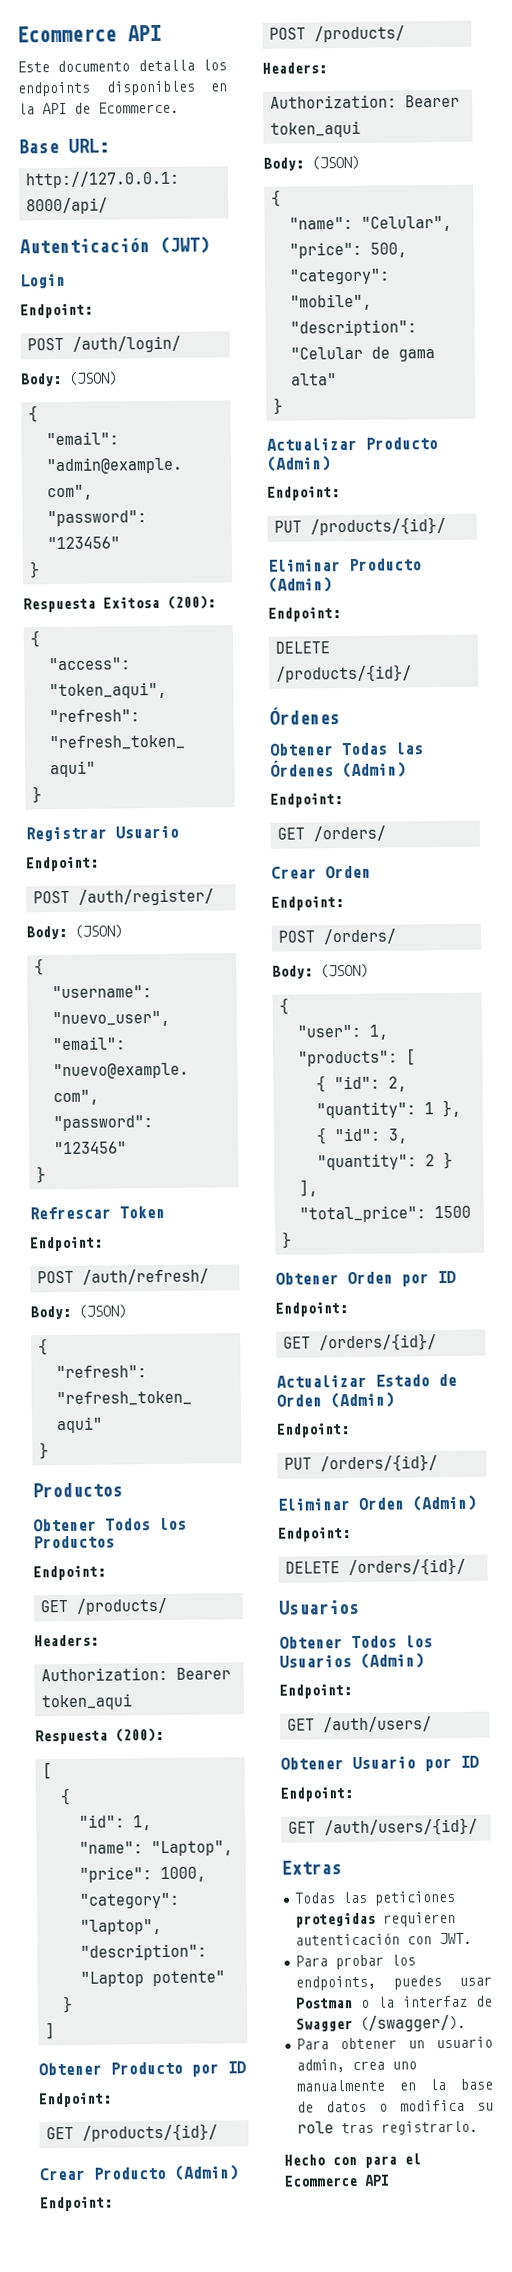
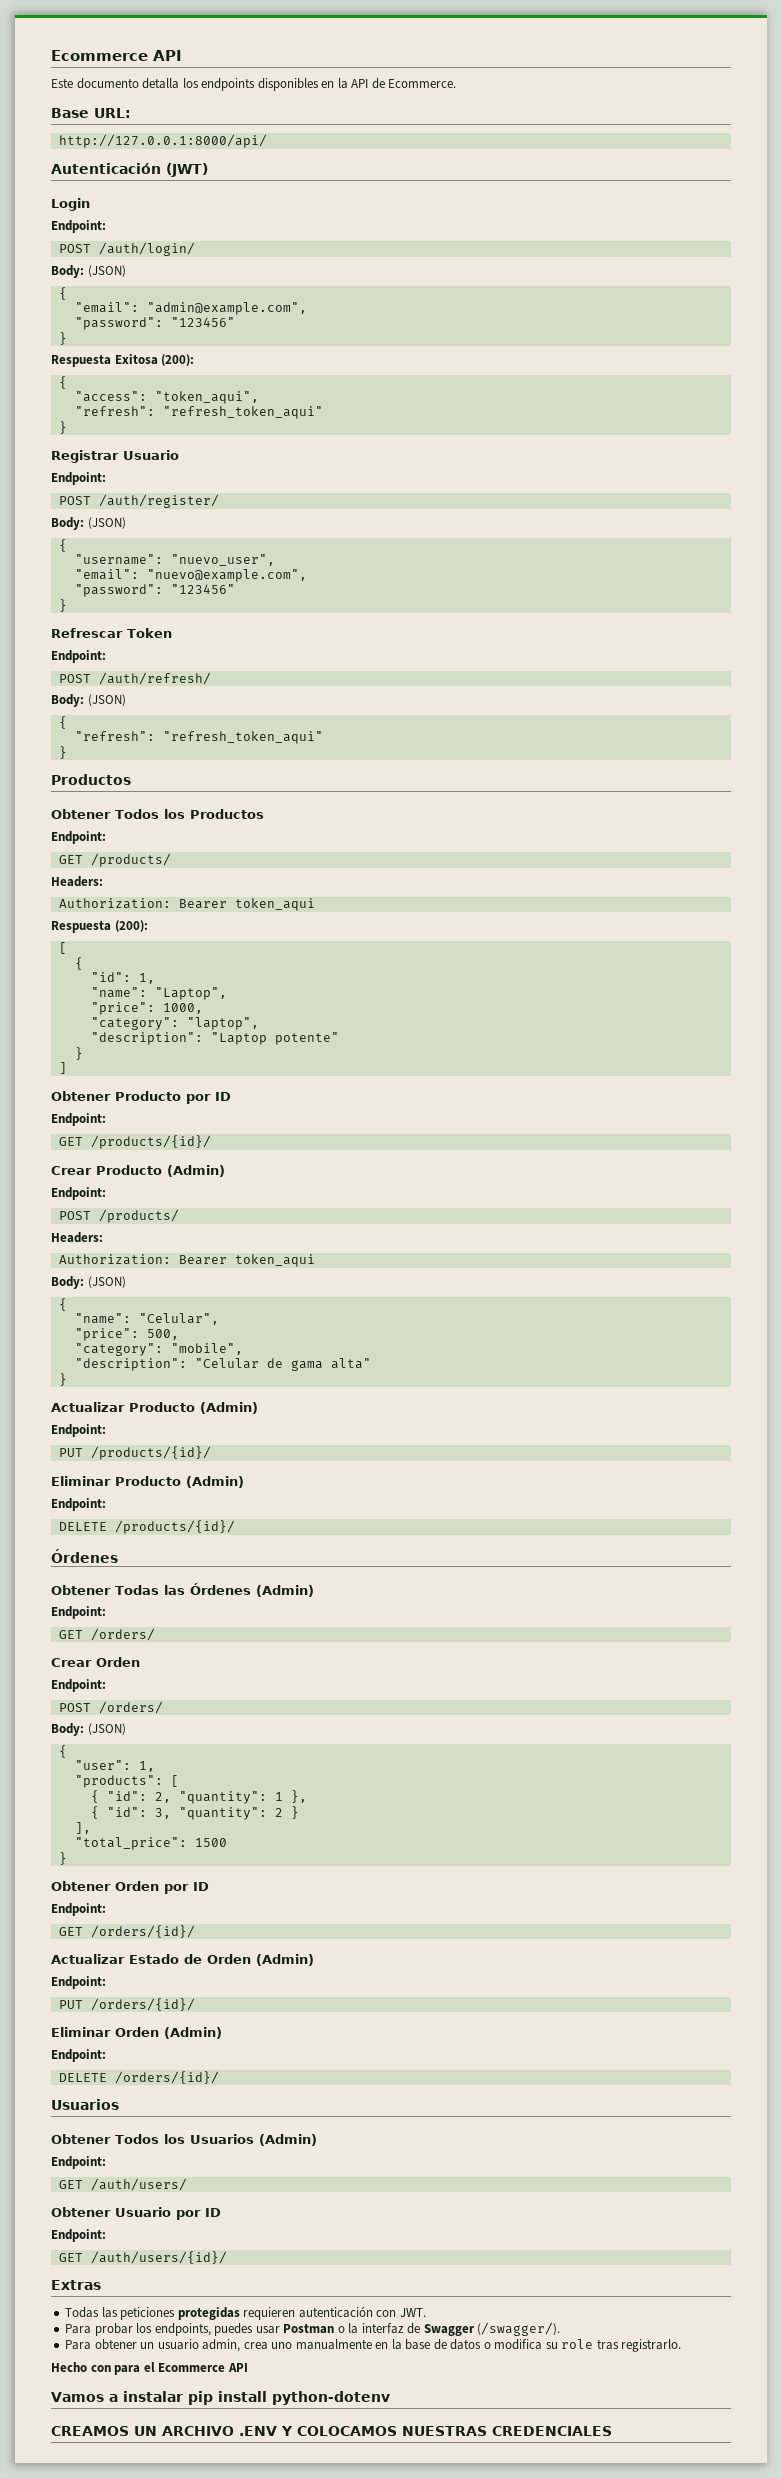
+ Vamos a instalar pip install python-dotenv
+ CREAMOS UN ARCHIVO .ENV Y COLOCAMOS NUESTRAS CREDENCIALES

